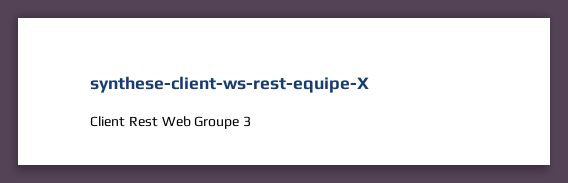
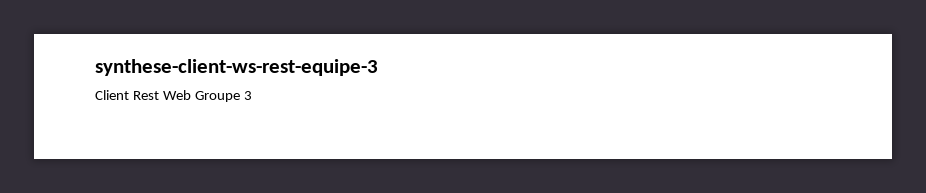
- synthese-client-ws-rest-equipe-X
+ synthese-client-ws-rest-equipe-3

